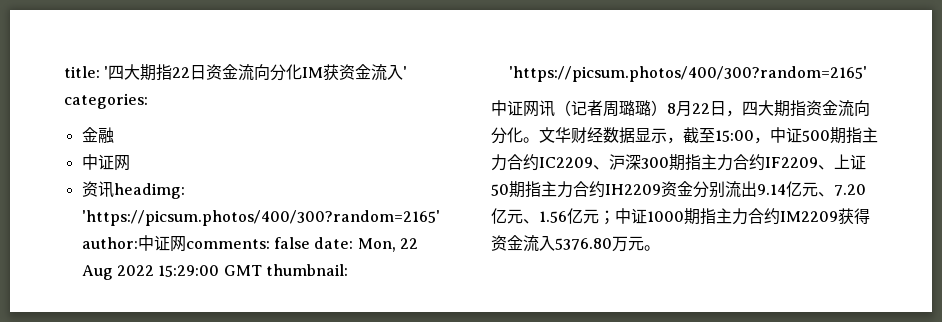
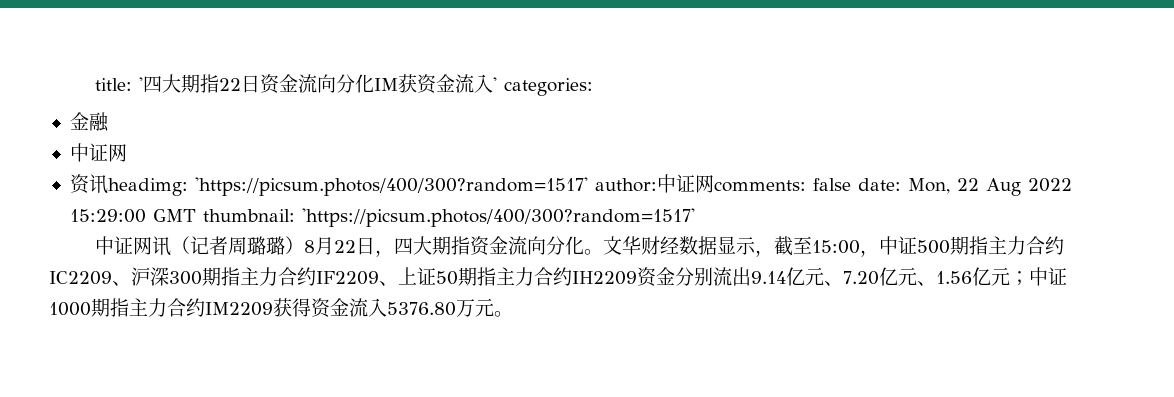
- 资讯headimg: 'https://picsum.photos/400/300?random=2165' author:中证网comments: false date: Mon, 22 Aug 2022 15:29:00 GMT thumbnail: 'https://picsum.photos/400/300?random=2165'
+ 资讯headimg: 'https://picsum.photos/400/300?random=1517' author:中证网comments: false date: Mon, 22 Aug 2022 15:29:00 GMT thumbnail: 'https://picsum.photos/400/300?random=1517'

